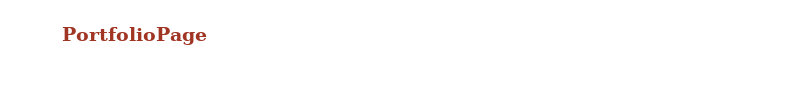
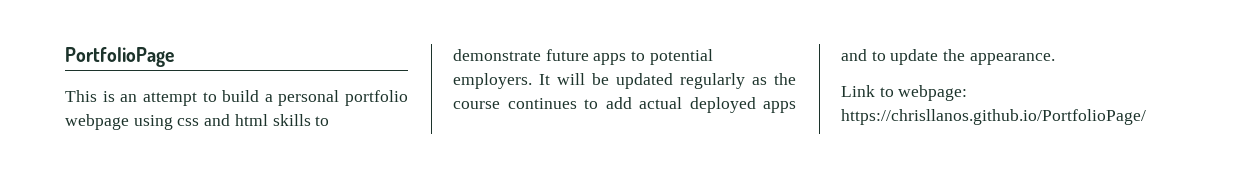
+ This is an attempt to build a personal portfolio webpage using css and html skills to demonstrate future apps to potential employers. It will be updated regularly as the course continues to add actual deployed apps and to update the appearance.
+ Link to webpage: https://chrisllanos.github.io/PortfolioPage/

